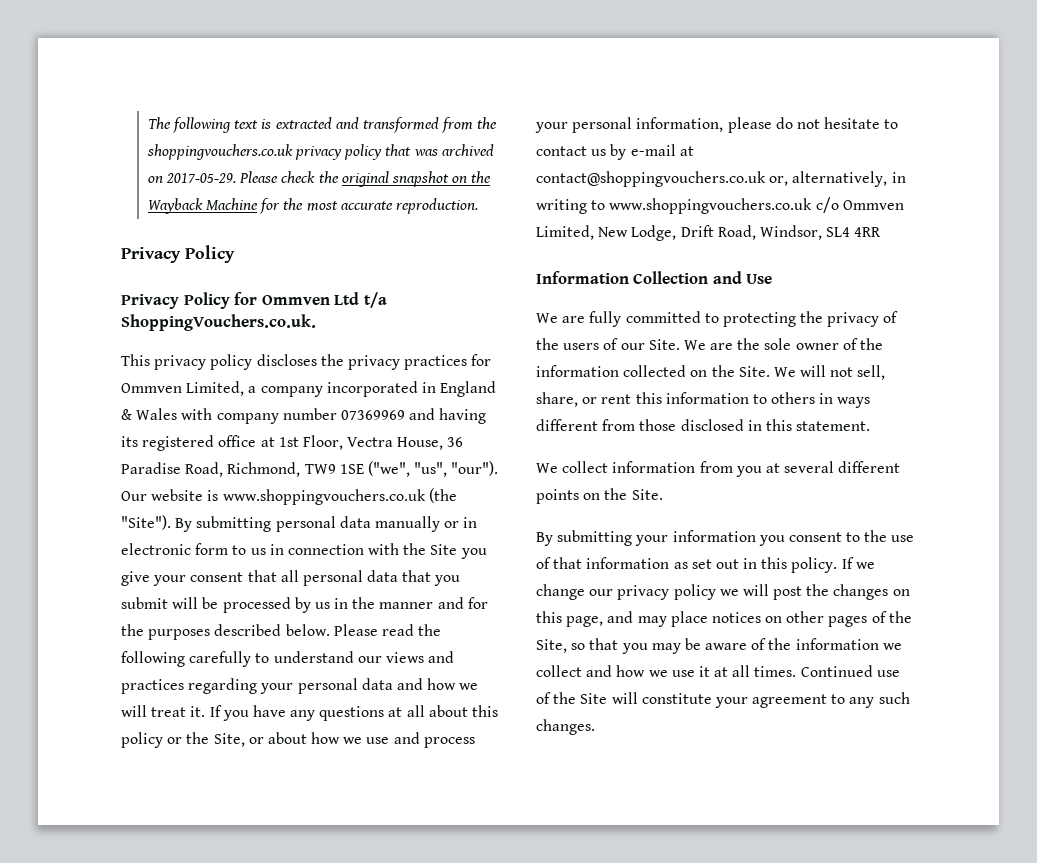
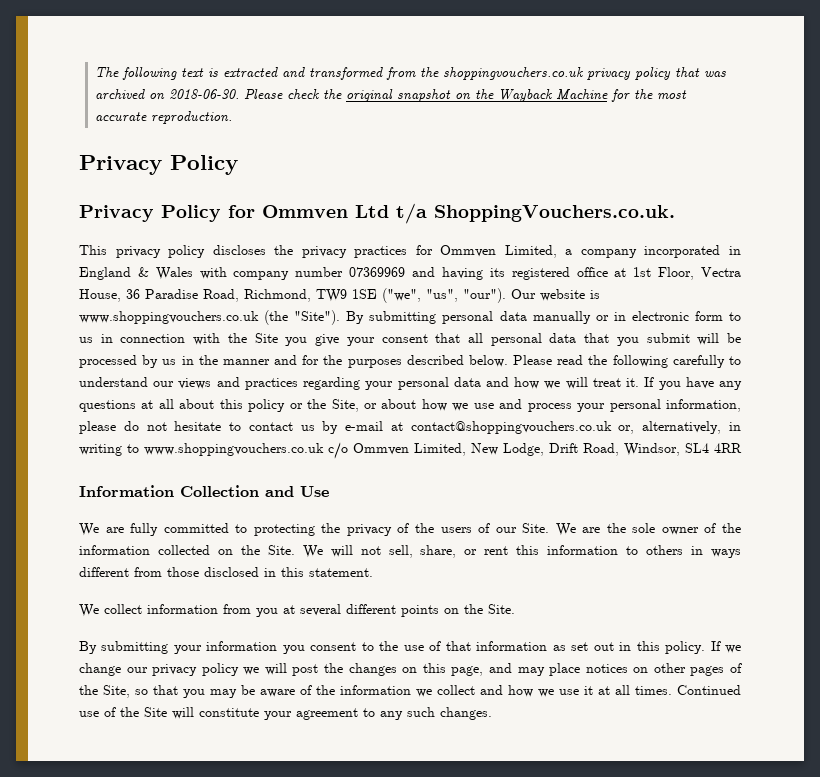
- The following text is extracted and transformed from the shoppingvouchers.co.uk privacy policy that was archived on 2017-05-29.
+ The following text is extracted and transformed from the shoppingvouchers.co.uk privacy policy that was archived on 2018-06-30.

